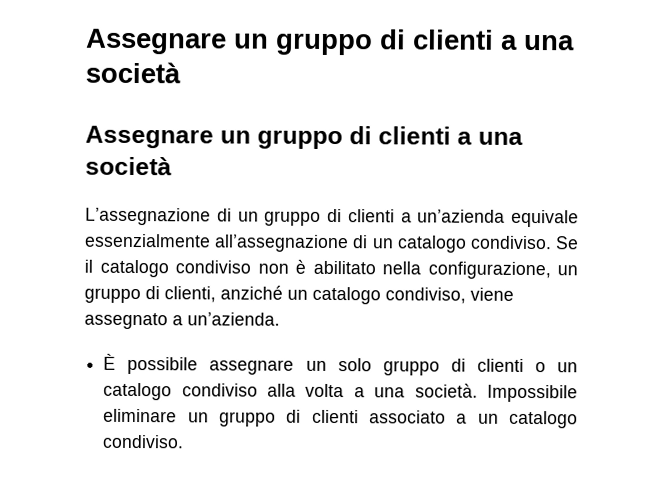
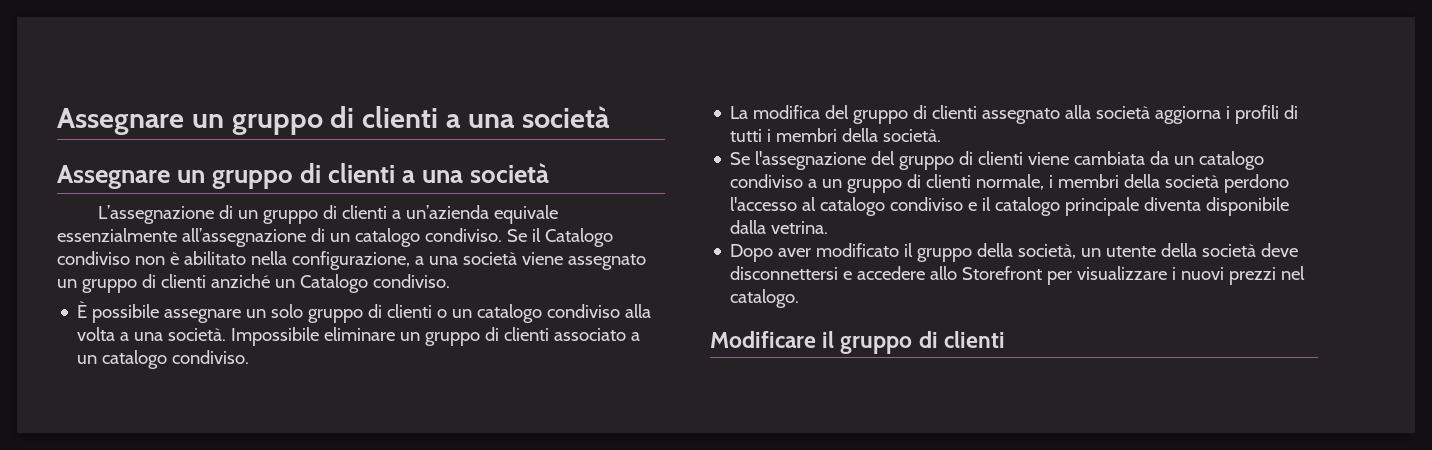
- Se il catalogo condiviso non è abilitato nella configurazione, un gruppo di clienti, anziché un catalogo condiviso, viene assegnato a un’azienda.
+ Se il Catalogo condiviso non è abilitato nella configurazione, a una società viene assegnato un gruppo di clienti anziché un Catalogo condiviso.
+ La modifica del gruppo di clienti assegnato alla società aggiorna i profili di tutti i membri della società.
+ Se l'assegnazione del gruppo di clienti viene cambiata da un catalogo condiviso a un gruppo di clienti normale, i membri della società perdono l'accesso al catalogo condiviso e il catalogo principale diventa disponibile dalla vetrina.
+ Dopo aver modificato il gruppo della società, un utente della società deve disconnettersi e accedere allo Storefront per visualizzare i nuovi prezzi nel catalogo.
+ Modificare il gruppo di clienti

